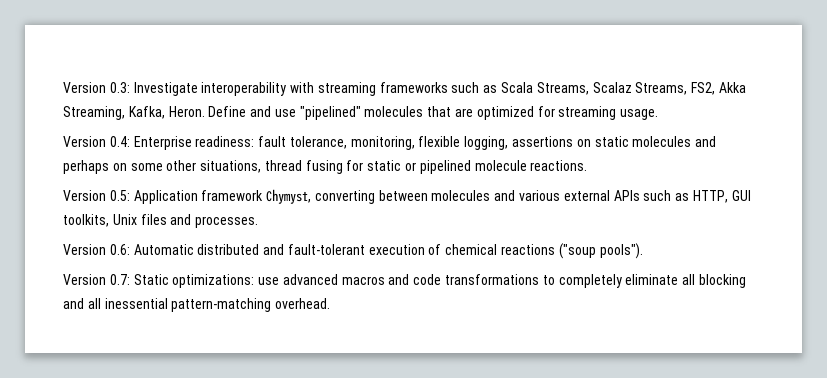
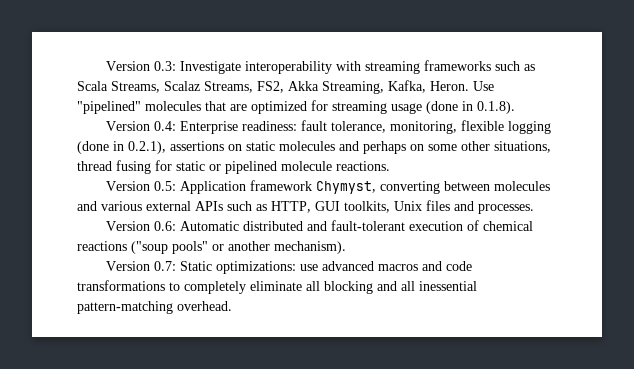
- Define and use "pipelined" molecules that are optimized for streaming usage.
+ Use "pipelined" molecules that are optimized for streaming usage (done in 0.1.8).
- Version 0.4: Enterprise readiness: fault tolerance, monitoring, flexible logging, assertions on static molecules and perhaps on some other situations, thread fusing for static or pipelined molecule reactions.
+ Version 0.4: Enterprise readiness: fault tolerance, monitoring, flexible logging (done in 0.2.1), assertions on static molecules and perhaps on some other situations, thread fusing for static or pipelined molecule reactions.
- Version 0.6: Automatic distributed and fault-tolerant execution of chemical reactions ("soup pools").
+ Version 0.6: Automatic distributed and fault-tolerant execution of chemical reactions ("soup pools" or another mechanism).

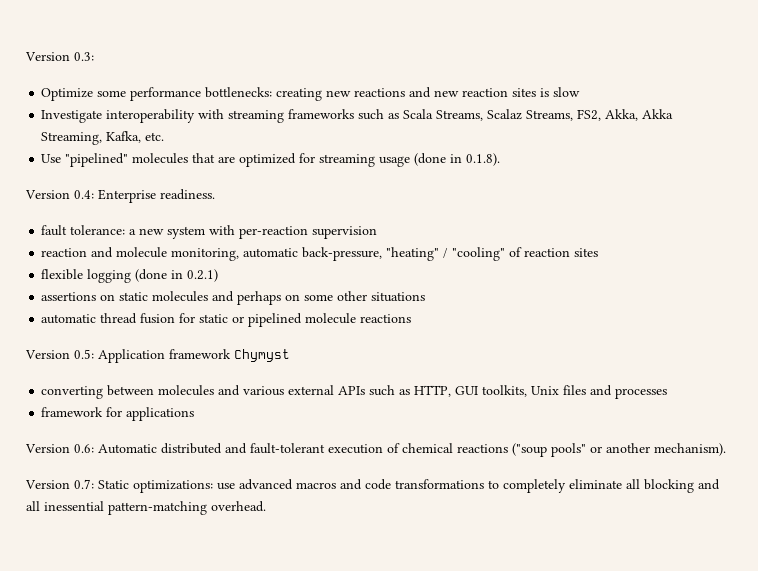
- Version 0.3: Investigate interoperability with streaming frameworks such as Scala Streams, Scalaz Streams, FS2, Akka Streaming, Kafka, Heron. Use "pipelined" molecules that are optimized for streaming usage (done in 0.1.8).
+ Version 0.3:
+ Optimize some performance bottlenecks: creating new reactions and new reaction sites is slow
+ Investigate interoperability with streaming frameworks such as Scala Streams, Scalaz Streams, FS2, Akka, Akka Streaming, Kafka, etc.
+ Use "pipelined" molecules that are optimized for streaming usage (done in 0.1.8).
- Version 0.4: Enterprise readiness: fault tolerance, monitoring, flexible logging (done in 0.2.1), assertions on static molecules and perhaps on some other situations, thread fusing for static or pipelined molecule reactions.
+ Version 0.4: Enterprise readiness.
+ fault tolerance: a new system with per-reaction supervision
+ reaction and molecule monitoring, automatic back-pressure, "heating" / "cooling" of reaction sites
+ flexible logging (done in 0.2.1)
+ assertions on static molecules and perhaps on some other situations
+ automatic thread fusion for static or pipelined molecule reactions
- Version 0.5: Application framework Chymyst, converting between molecules and various external APIs such as HTTP, GUI toolkits, Unix files and processes.
+ Version 0.5: Application framework Chymyst
+ converting between molecules and various external APIs such as HTTP, GUI toolkits, Unix files and processes
+ framework for applications

